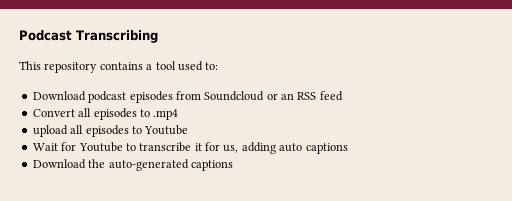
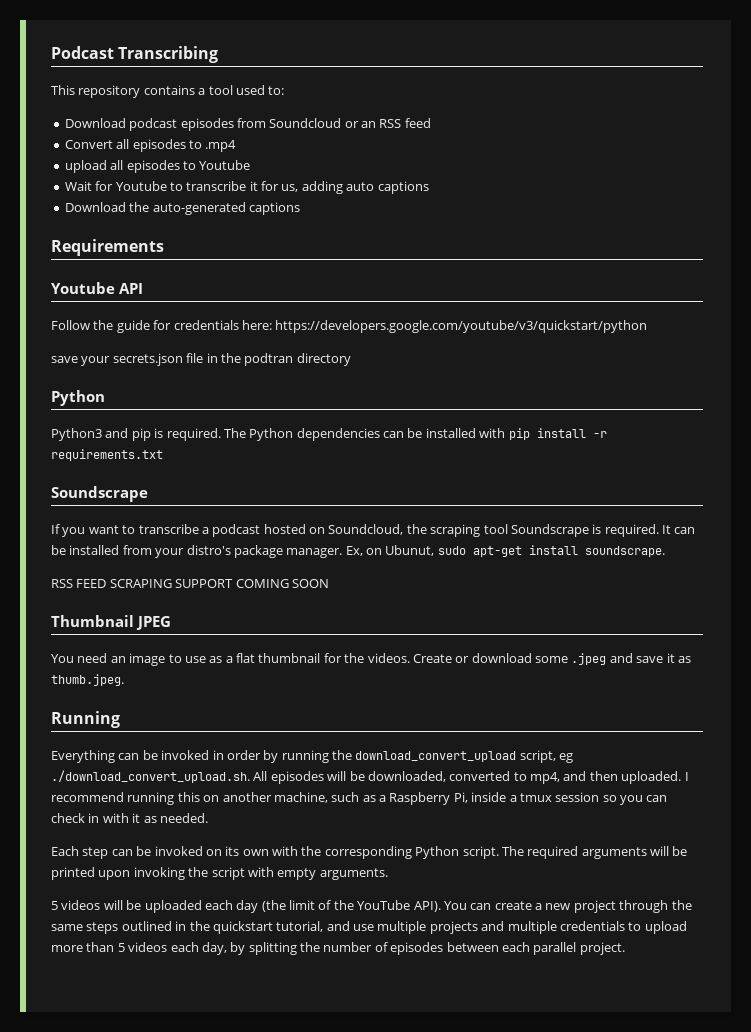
+ Requirements
+ Youtube API
+ Follow the guide for credentials here: https://developers.google.com/youtube/v3/quickstart/python
+ save your secrets.json file in the podtran directory
+ Python
+ Python3 and pip is required. The Python dependencies can be installed with pip install -r requirements.txt
+ Soundscrape
+ If you want to transcribe a podcast hosted on Soundcloud, the scraping tool Soundscrape is required. It can be installed from your distro's package manager. Ex, on Ubunut, sudo apt-get install soundscrape.
+ RSS FEED SCRAPING SUPPORT COMING SOON
+ Thumbnail JPEG
+ You need an image to use as a flat thumbnail for the videos. Create or download some .jpeg and save it as thumb.jpeg.
+ Running
+ Everything can be invoked in order by running the download_convert_upload script, eg ./download_convert_upload.sh. All episodes will be downloaded, converted to mp4, and then uploaded. I recommend running this on another machine, such as a Raspberry Pi, inside a tmux session so you can check in with it as needed.
+ Each step can be invoked on its own with the corresponding Python script. The required arguments will be printed upon invoking the script with empty arguments.
+ 5 videos will be uploaded each day (the limit of the YouTube API). You can create a new project through the same steps outlined in the quickstart tutorial, and use multiple projects and multiple credentials to upload more than 5 videos each day, by splitting the number of episodes between each parallel project.

